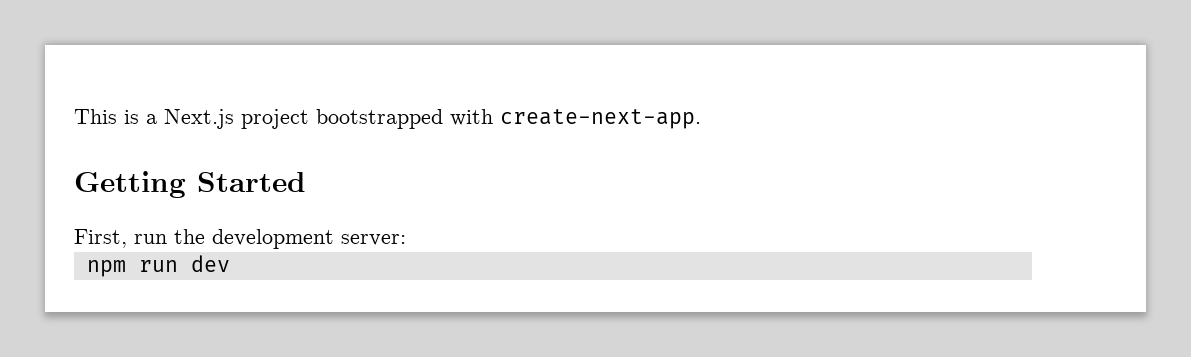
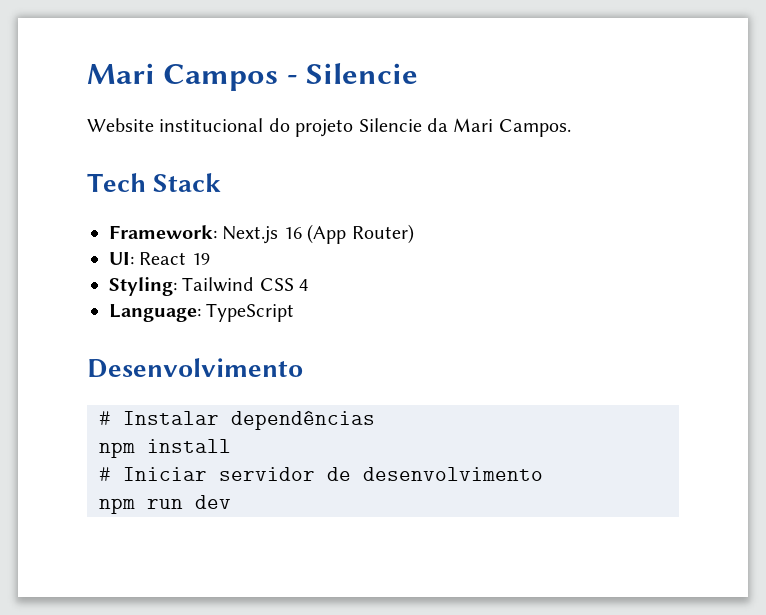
- This is a Next.js project bootstrapped with create-next-app.
- Getting Started
- First, run the development server:
+ Mari Campos - Silencie
+ Website institucional do projeto Silencie da Mari Campos.
+ Tech Stack
+ Framework: Next.js 16 (App Router)
+ UI: React 19
+ Styling: Tailwind CSS 4
+ Language: TypeScript
+ Desenvolvimento
+ # Instalar dependências
+ npm install
+ # Iniciar servidor de desenvolvimento

